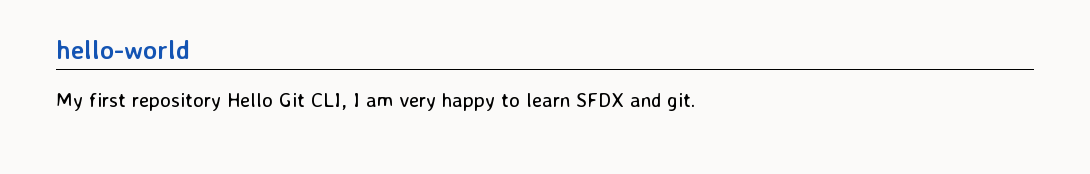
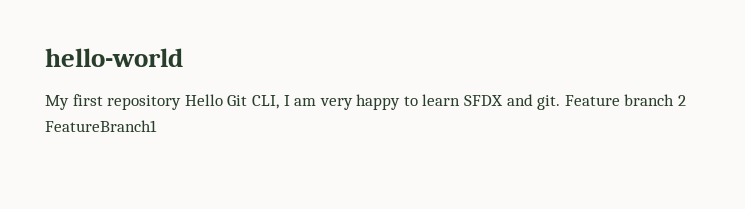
+ Feature branch 2 FeatureBranch1

